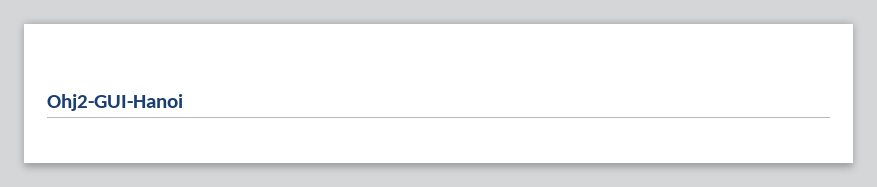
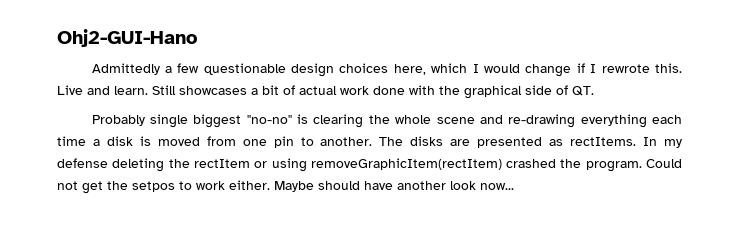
- Ohj2-GUI-Hanoi
+ Ohj2-GUI-Hano
+ Admittedly a few questionable design choices here, which I would change if I rewrote this. Live and learn. Still showcases a bit of actual work done with the graphical side of QT.
+ Probably single biggest "no-no" is clearing the whole scene and re-drawing everything each time a disk is moved from one pin to another. The disks are presented as rectItems. In my defense deleting the rectItem or using removeGraphicItem(rectItem) crashed the program. Could not get the setpos to work either. Maybe should have another look now...

